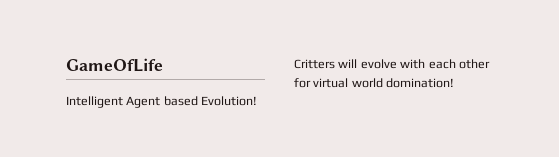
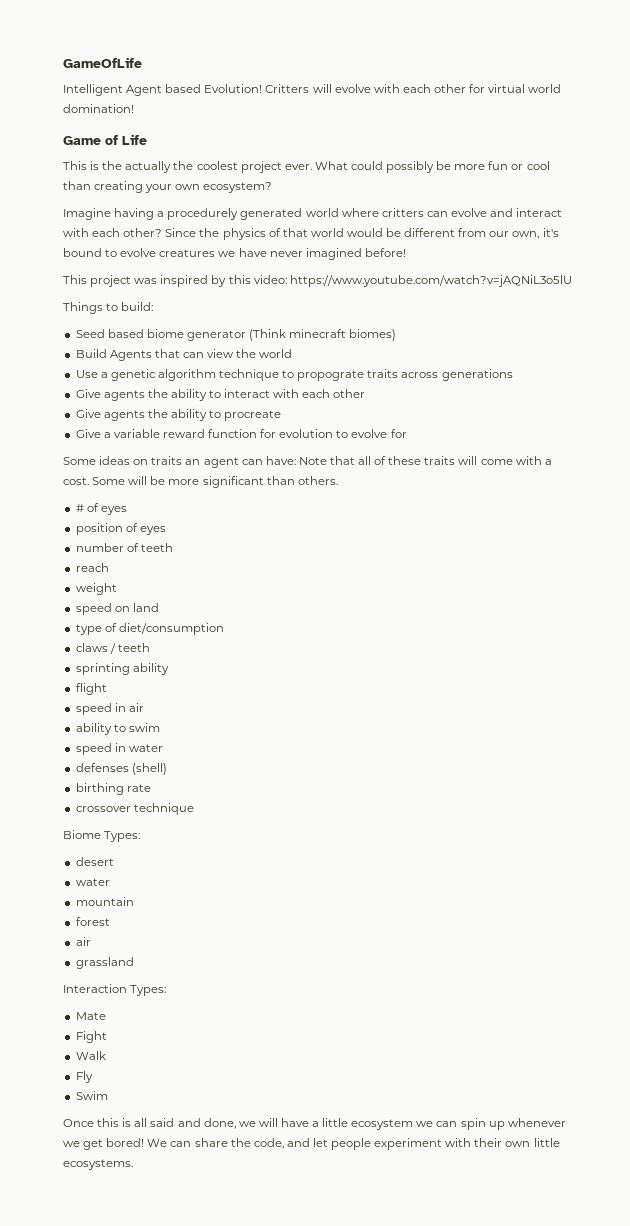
+ Game of Life
+ This is the actually the coolest project ever. What could possibly be more fun or cool than creating your own ecosystem?
+ Imagine having a procedurely generated world where critters can evolve and interact with each other? Since the physics of that world would be different from our own, it's bound to evolve creatures we have never imagined before!
+ This project was inspired by this video: https://www.youtube.com/watch?v=jAQNiL3o5lU
+ Things to build:
+ Seed based biome generator (Think minecraft biomes)
+ Build Agents that can view the world
+ Use a genetic algorithm technique to propograte traits across generations
+ Give agents the ability to interact with each other
+ Give agents the ability to procreate
+ Give a variable reward function for evolution to evolve for
+ Some ideas on traits an agent can have: Note that all of these traits will come with a cost. Some will be more significant than others.
+ # of eyes
+ position of eyes
+ number of teeth
+ reach
+ weight
+ speed on land
+ type of diet/consumption
+ claws / teeth
+ sprinting ability
+ flight
+ speed in air
+ ability to swim
+ speed in water
+ defenses (shell)
+ birthing rate
+ crossover technique
+ Biome Types:
+ desert
+ water
+ mountain
+ forest
+ air
+ grassland
+ Interaction Types:
+ Mate
+ Fight
+ Walk
+ Fly
+ Swim
+ Once this is all said and done, we will have a little ecosystem we can spin up whenever we get bored! We can share the code, and let people experiment with their own little ecosystems.

